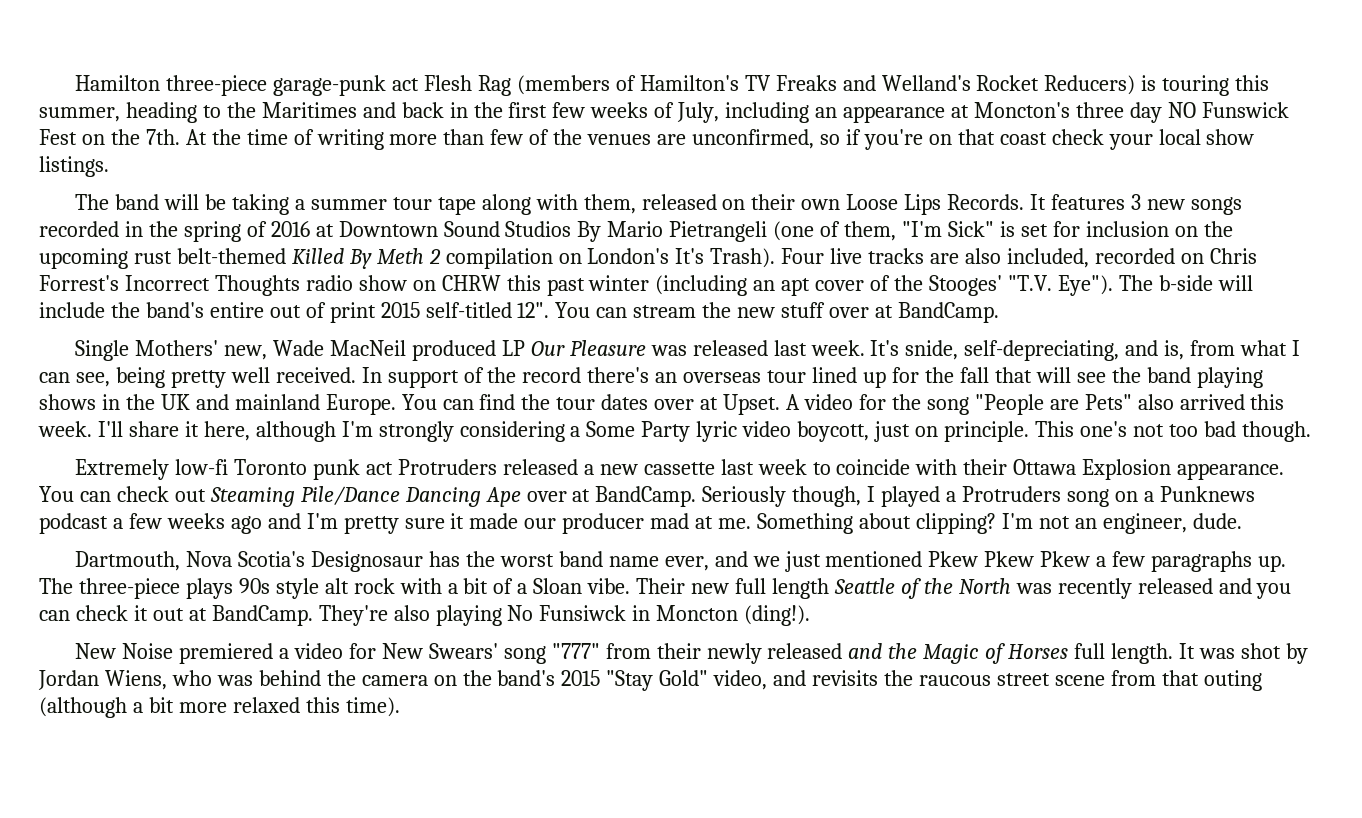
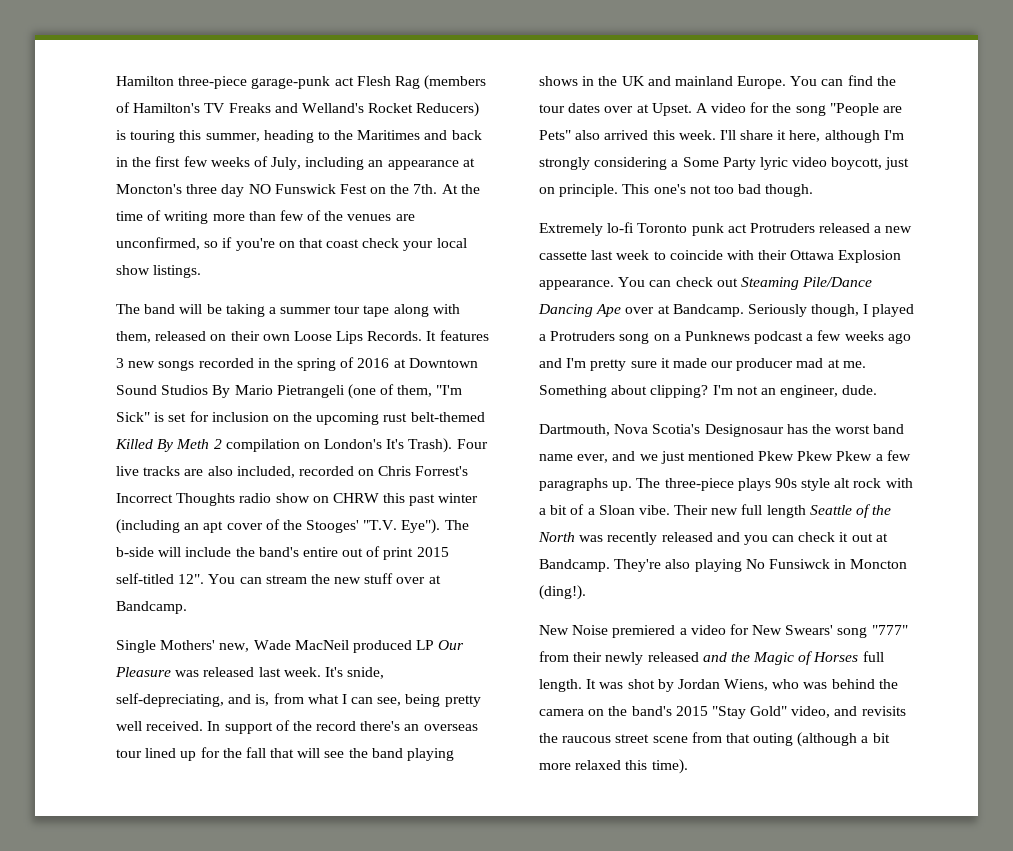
- You can stream the new stuff over at BandCamp.
+ You can stream the new stuff over at Bandcamp.
- Extremely low-fi Toronto punk act Protruders released a new cassette last week to coincide with their Ottawa Explosion appearance.
+ Extremely lo-fi Toronto punk act Protruders released a new cassette last week to coincide with their Ottawa Explosion appearance.
- You can check out Steaming Pile/Dance Dancing Ape over at BandCamp.
+ You can check out Steaming Pile/Dance Dancing Ape over at Bandcamp.
- Their new full length Seattle of the North was recently released and you can check it out at BandCamp.
+ Their new full length Seattle of the North was recently released and you can check it out at Bandcamp.

